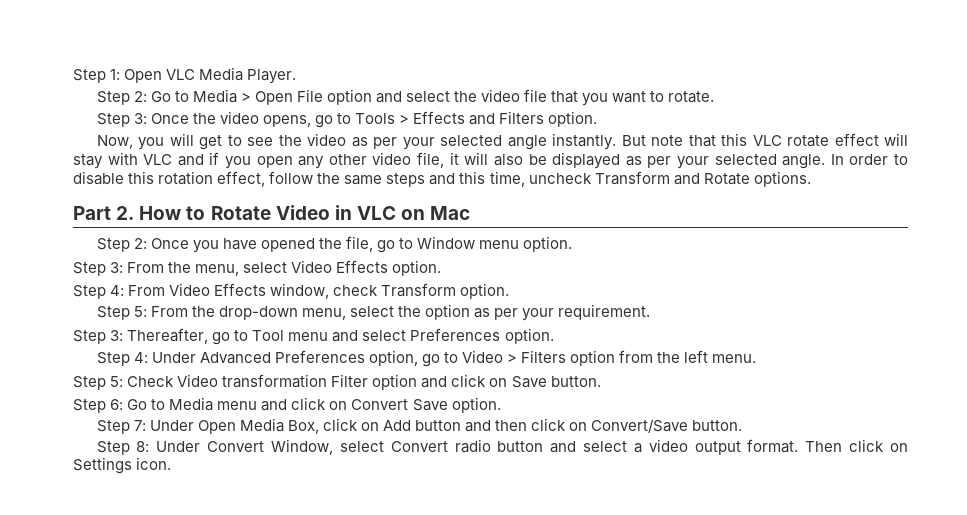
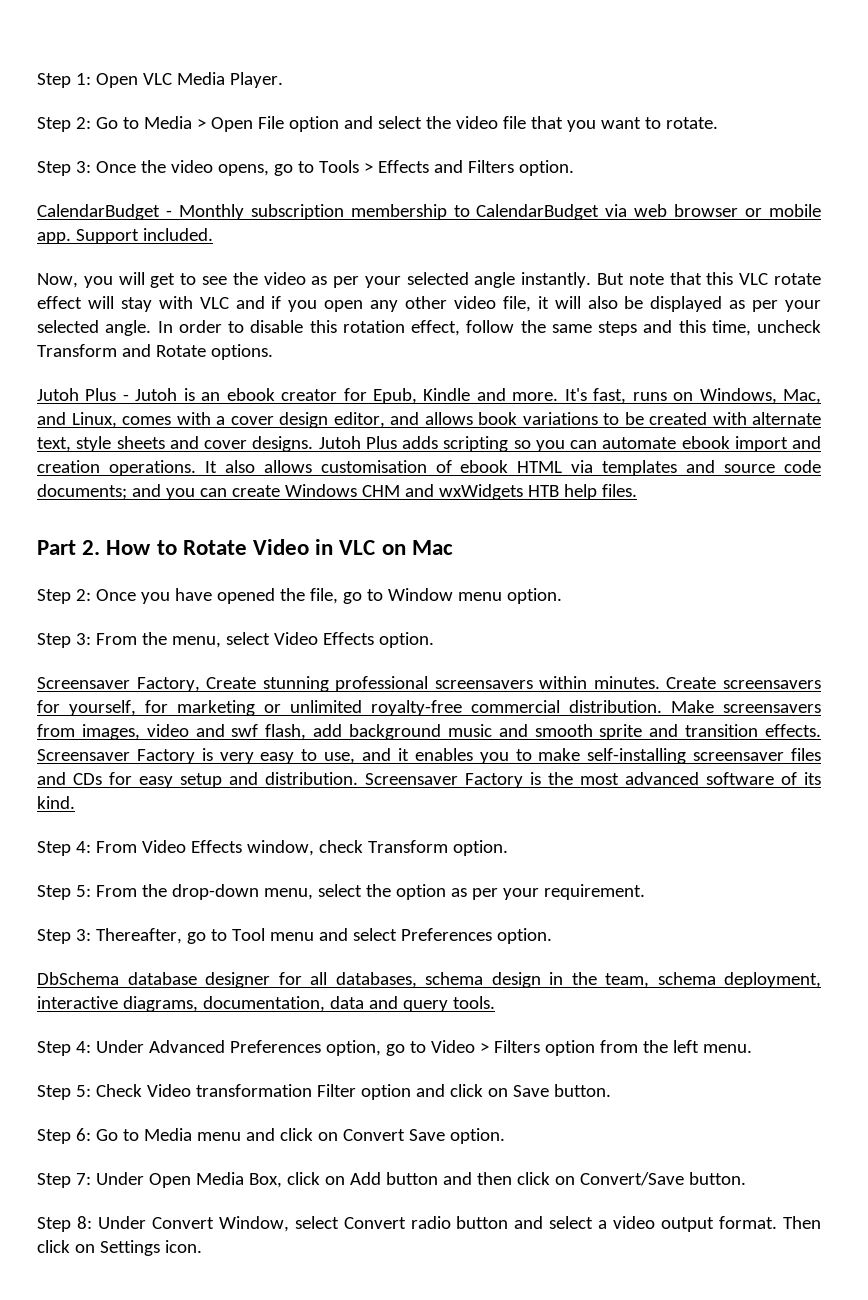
+ CalendarBudget - Monthly subscription membership to CalendarBudget via web browser or mobile app. Support included.
+ Jutoh Plus - Jutoh is an ebook creator for Epub, Kindle and more. It's fast, runs on Windows, Mac, and Linux, comes with a cover design editor, and allows book variations to be created with alternate text, style sheets and cover designs. Jutoh Plus adds scripting so you can automate ebook import and creation operations. It also allows customisation of ebook HTML via templates and source code documents; and you can create Windows CHM and wxWidgets HTB help files.
+ Screensaver Factory, Create stunning professional screensavers within minutes. Create screensavers for yourself, for marketing or unlimited royalty-free commercial distribution. Make screensavers from images, video and swf flash, add background music and smooth sprite and transition effects. Screensaver Factory is very easy to use, and it enables you to make self-installing screensaver files and CDs for easy setup and distribution. Screensaver Factory is the most advanced software of its kind.
+ DbSchema database designer for all databases, schema design in the team, schema deployment, interactive diagrams, documentation, data and query tools.

